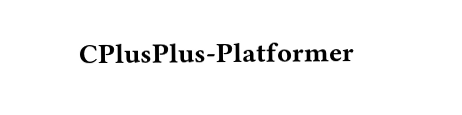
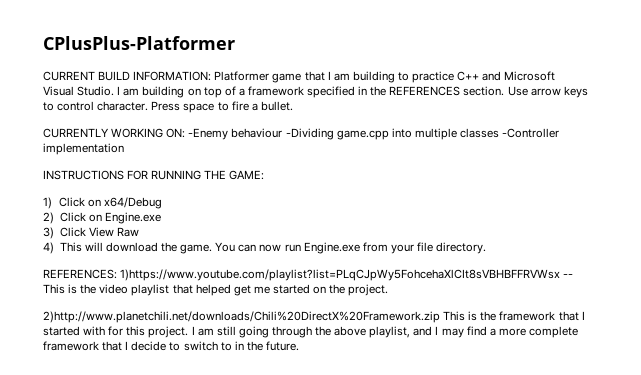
+ CURRENT BUILD INFORMATION: Platformer game that I am building to practice C++ and Microsoft Visual Studio. I am building on top of a framework specified in the REFERENCES section. Use arrow keys to control character. Press space to fire a bullet.
+ CURRENTLY WORKING ON: -Enemy behaviour -Dividing game.cpp into multiple classes -Controller implementation
+ INSTRUCTIONS FOR RUNNING THE GAME:
+ 1) Click on x64/Debug
+ 2) Click on Engine.exe
+ 3) Click View Raw
+ 4) This will download the game. You can now run Engine.exe from your file directory.
+ REFERENCES: 1)https://www.youtube.com/playlist?list=PLqCJpWy5FohcehaXlCIt8sVBHBFFRVWsx -- This is the video playlist that helped get me started on the project.
+ 2)http://www.planetchili.net/downloads/Chili%20DirectX%20Framework.zip This is the framework that I started with for this project. I am still going through the above playlist, and I may find a more complete framework that I decide to switch to in the future.

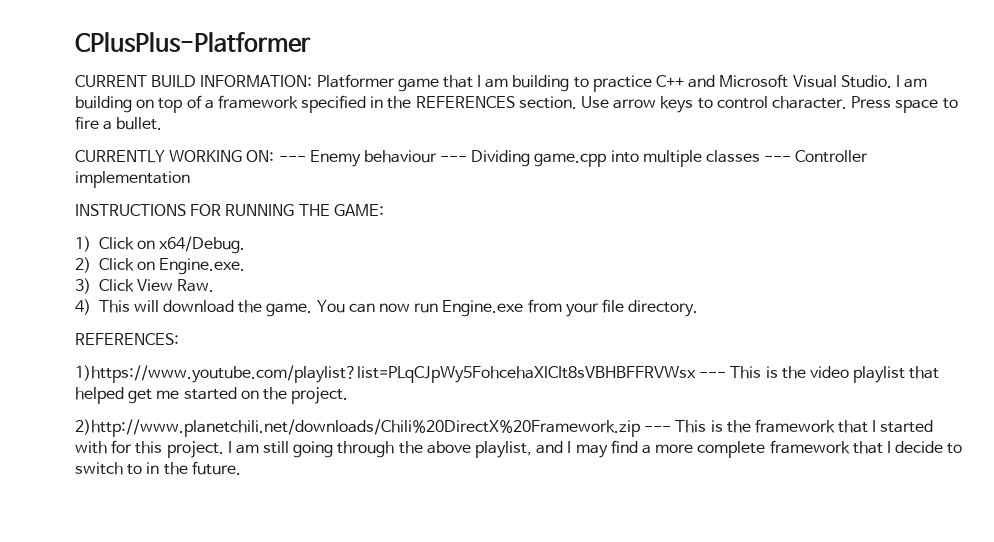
- CURRENTLY WORKING ON: -Enemy behaviour -Dividing game.cpp into multiple classes -Controller implementation
+ CURRENTLY WORKING ON: --- Enemy behaviour --- Dividing game.cpp into multiple classes --- Controller implementation
- 1) Click on x64/Debug
+ 1) Click on x64/Debug.
- 2) Click on Engine.exe
+ 2) Click on Engine.exe.
- 3) Click View Raw
+ 3) Click View Raw.
- REFERENCES: 1)https://www.youtube.com/playlist?list=PLqCJpWy5FohcehaXlCIt8sVBHBFFRVWsx -- This is the video playlist that helped get me started on the project.
+ REFERENCES:
+ 1)https://www.youtube.com/playlist?list=PLqCJpWy5FohcehaXlCIt8sVBHBFFRVWsx --- This is the video playlist that helped get me started on the project.
- 2)http://www.planetchili.net/downloads/Chili%20DirectX%20Framework.zip This is the framework that I started with for this project.
+ 2)http://www.planetchili.net/downloads/Chili%20DirectX%20Framework.zip --- This is the framework that I started with for this project.

